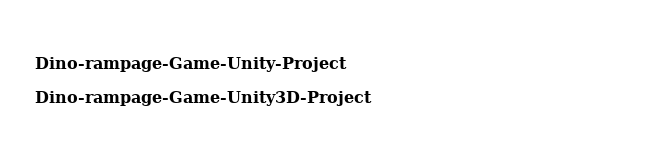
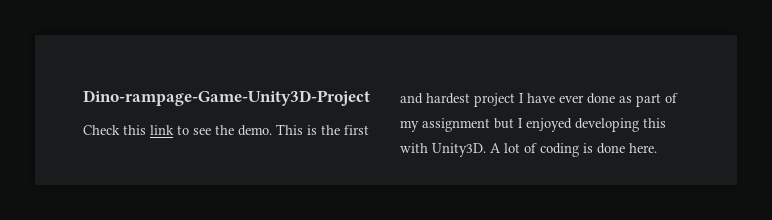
- Dino-rampage-Game-Unity-Project
  Dino-rampage-Game-Unity3D-Project
+ Check this link to see the demo. This is the first and hardest project I have ever done as part of my assignment but I enjoyed developing this with Unity3D. A lot of coding is done here.

